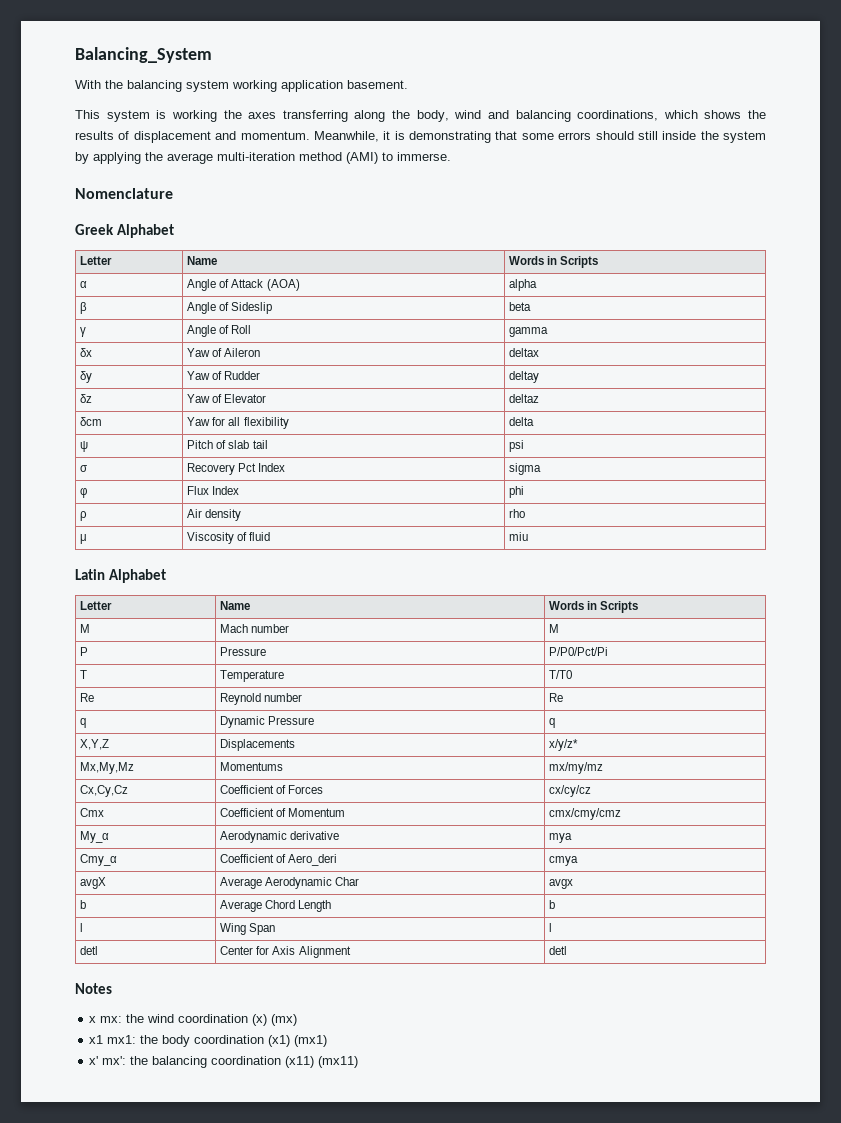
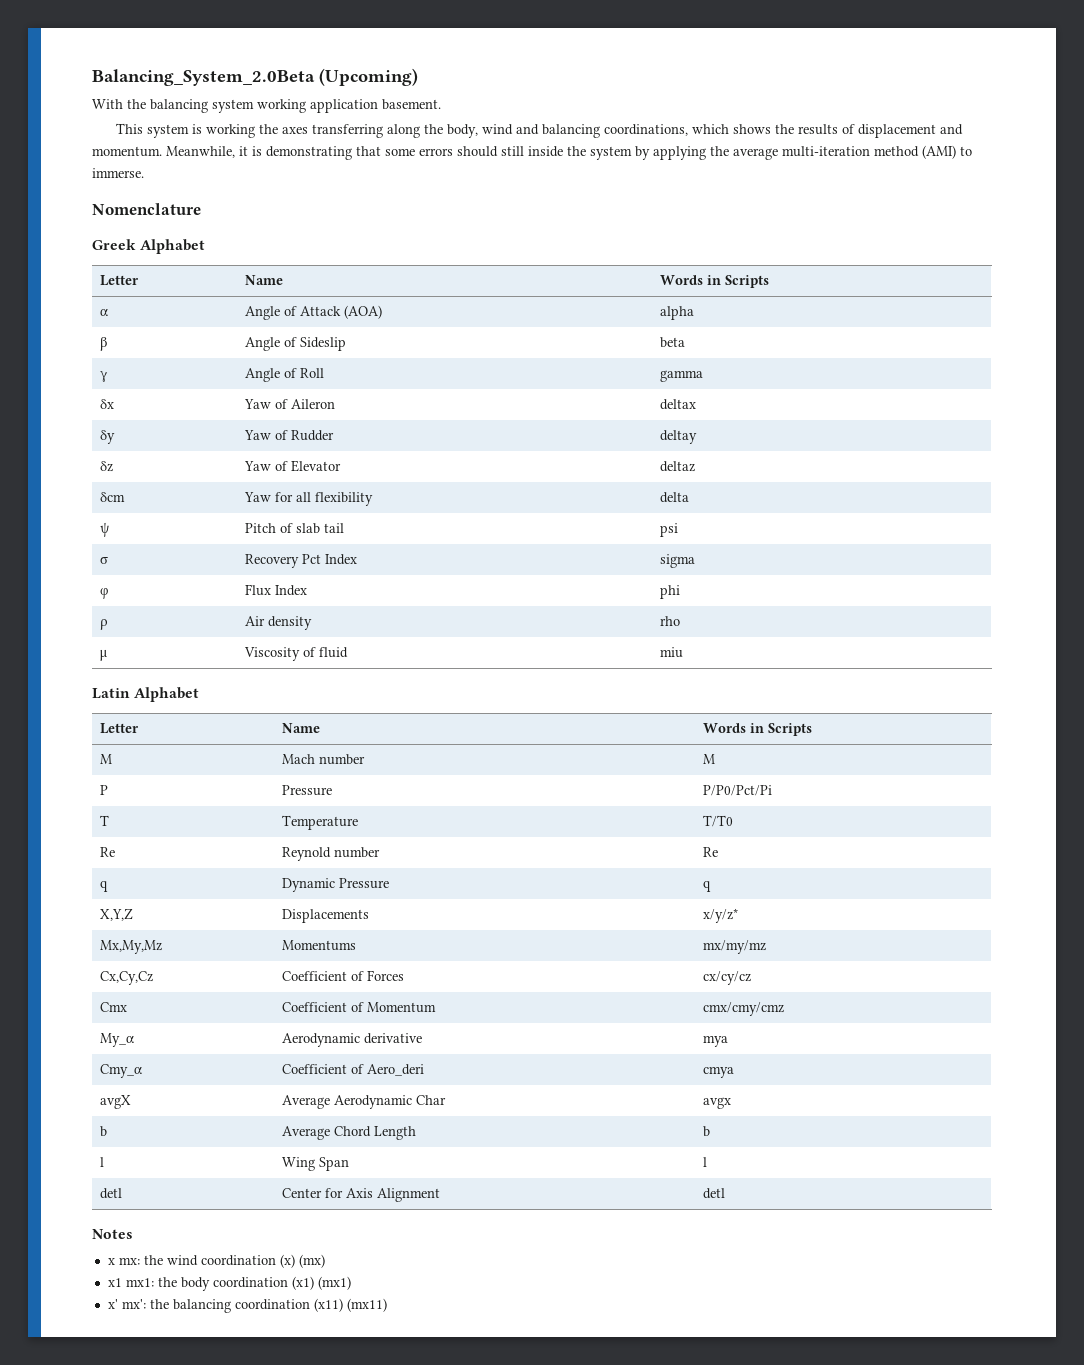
- Balancing_System
+ Balancing_System_2.0Beta (Upcoming)

